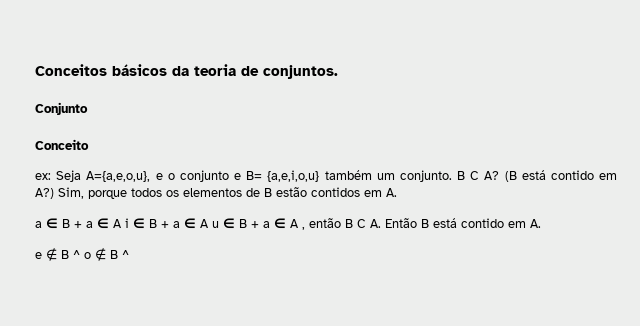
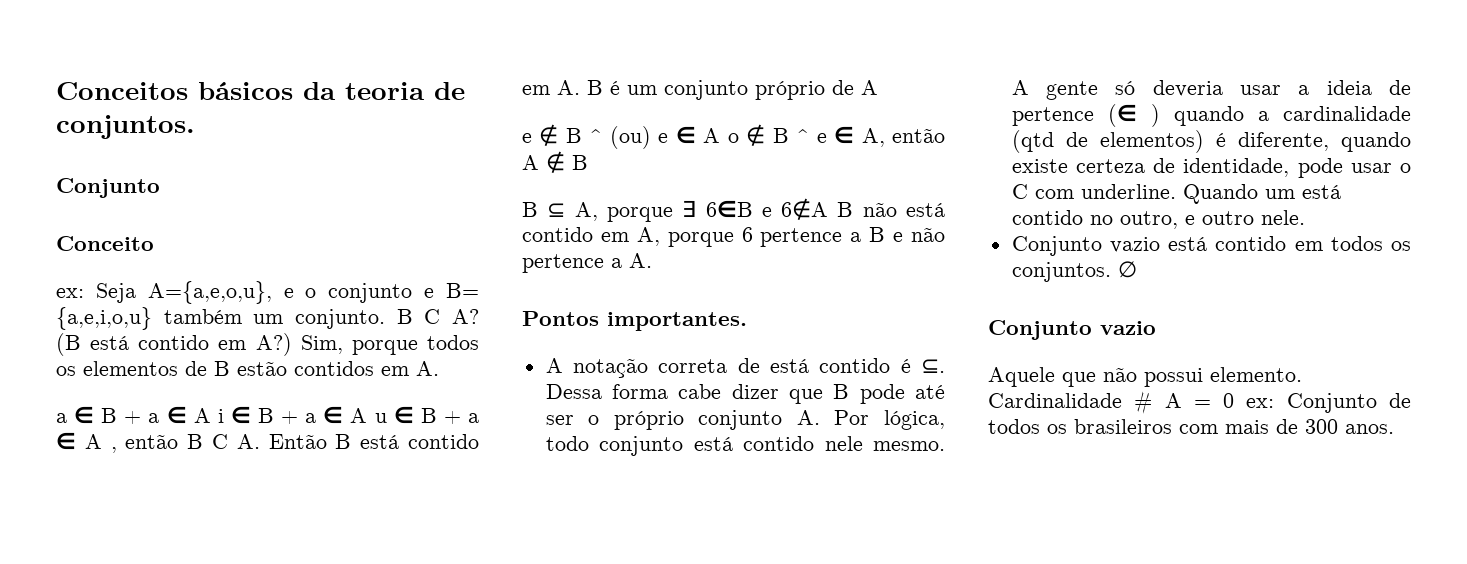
- a ∈ B + a ∈ A i ∈ B + a ∈ A u ∈ B + a ∈ A , então B C A. Então B está contido em A.
- e ∉ B ^ o ∉ B ^
+ a ∈ B + a ∈ A i ∈ B + a ∈ A u ∈ B + a ∈ A , então B C A. Então B está contido em A. B é um conjunto próprio de A
+ e ∉ B ^ (ou) e ∈ A o ∉ B ^ e ∈ A, então A ∉ B
+ B ⊆ A, porque ∃ 6∈B e 6∉A B não está contido em A, porque 6 pertence a B e não pertence a A.
+ Pontos importantes.
+ A notação correta de está contido é ⊆. Dessa forma cabe dizer que B pode até ser o próprio conjunto A. Por lógica, todo conjunto está contido nele mesmo. A gente só deveria usar a ideia de pertence (∈ ) quando a cardinalidade (qtd de elementos) é diferente, quando existe certeza de identidade, pode usar o C com underline. Quando um está contido no outro, e outro nele.
+ Conjunto vazio está contido em todos os conjuntos. ∅
+ Conjunto vazio
+ Aquele que não possui elemento. Cardinalidade # A = 0 ex: Conjunto de todos os brasileiros com mais de 300 anos.

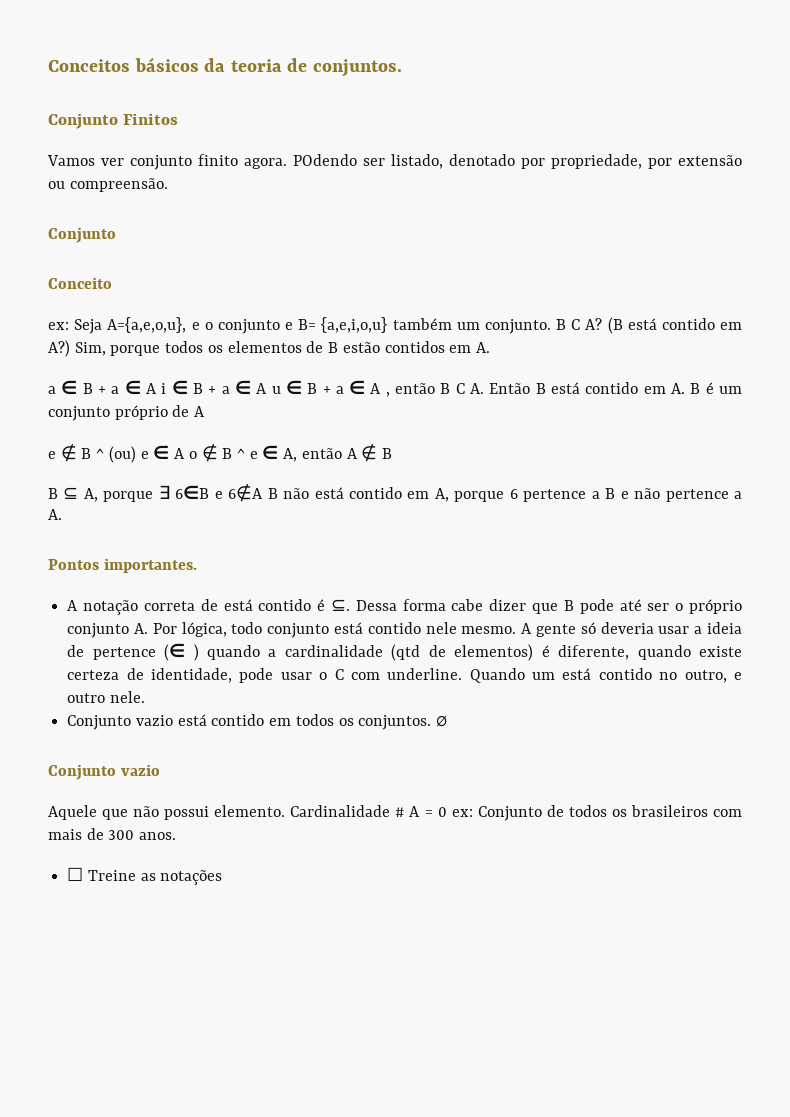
+ Conjunto Finitos
+ Vamos ver conjunto finito agora. POdendo ser listado, denotado por propriedade, por extensão ou compreensão.
+ ☐ Treine as notações

